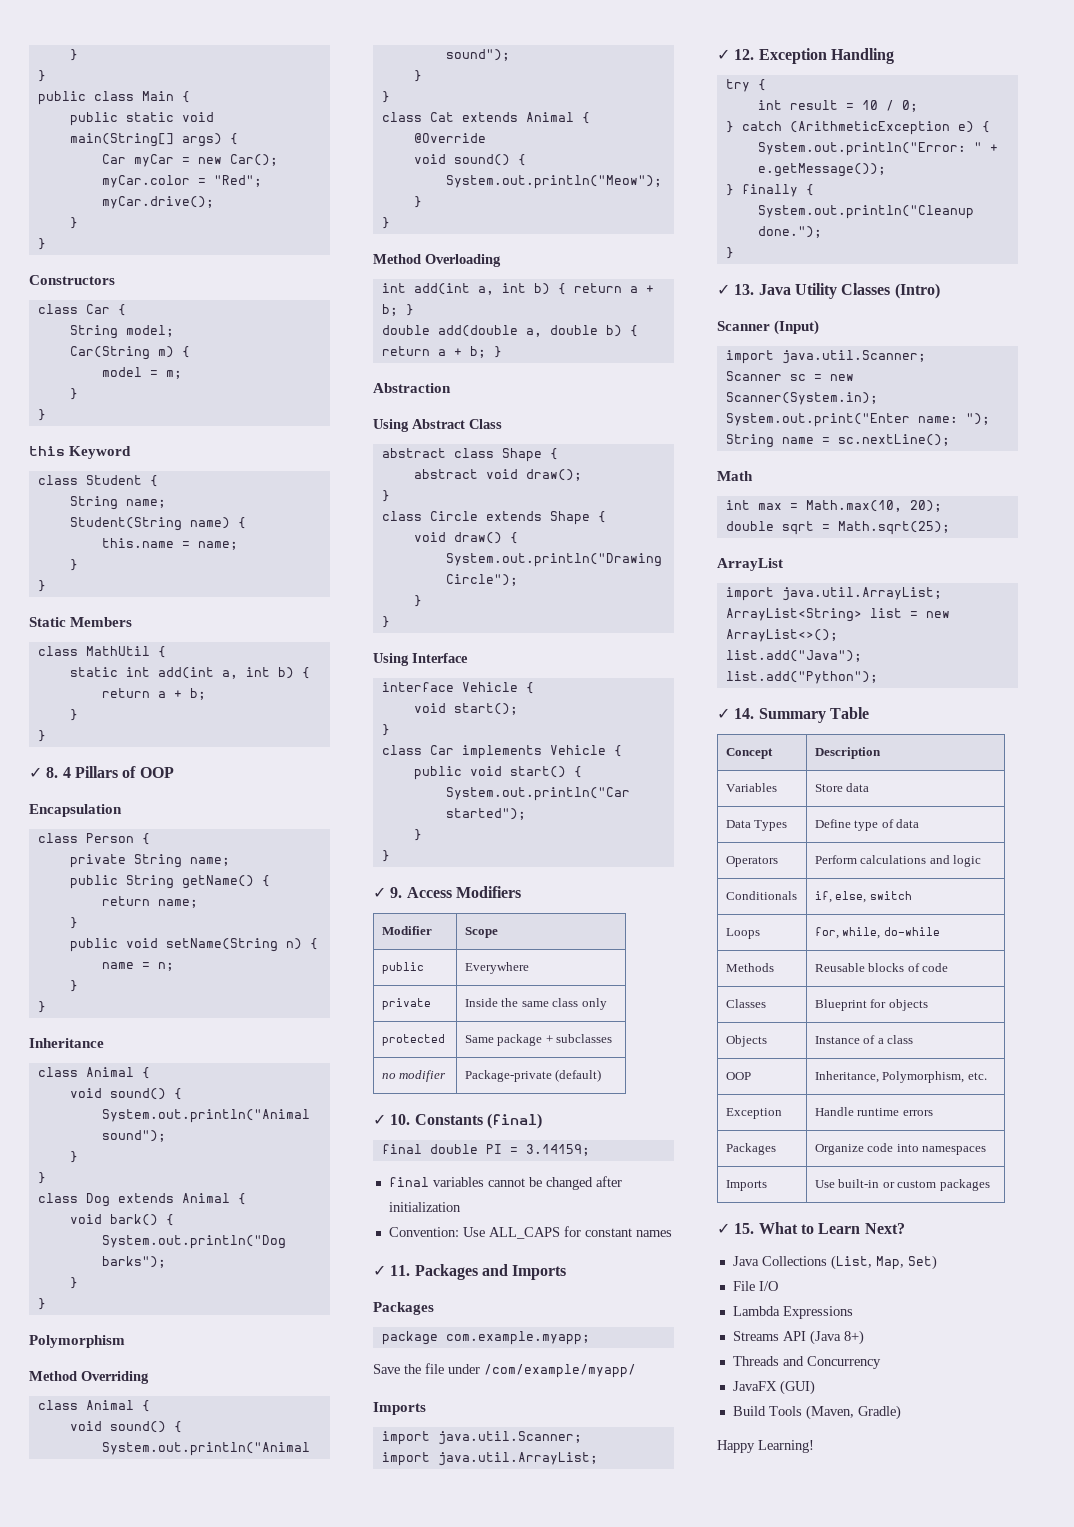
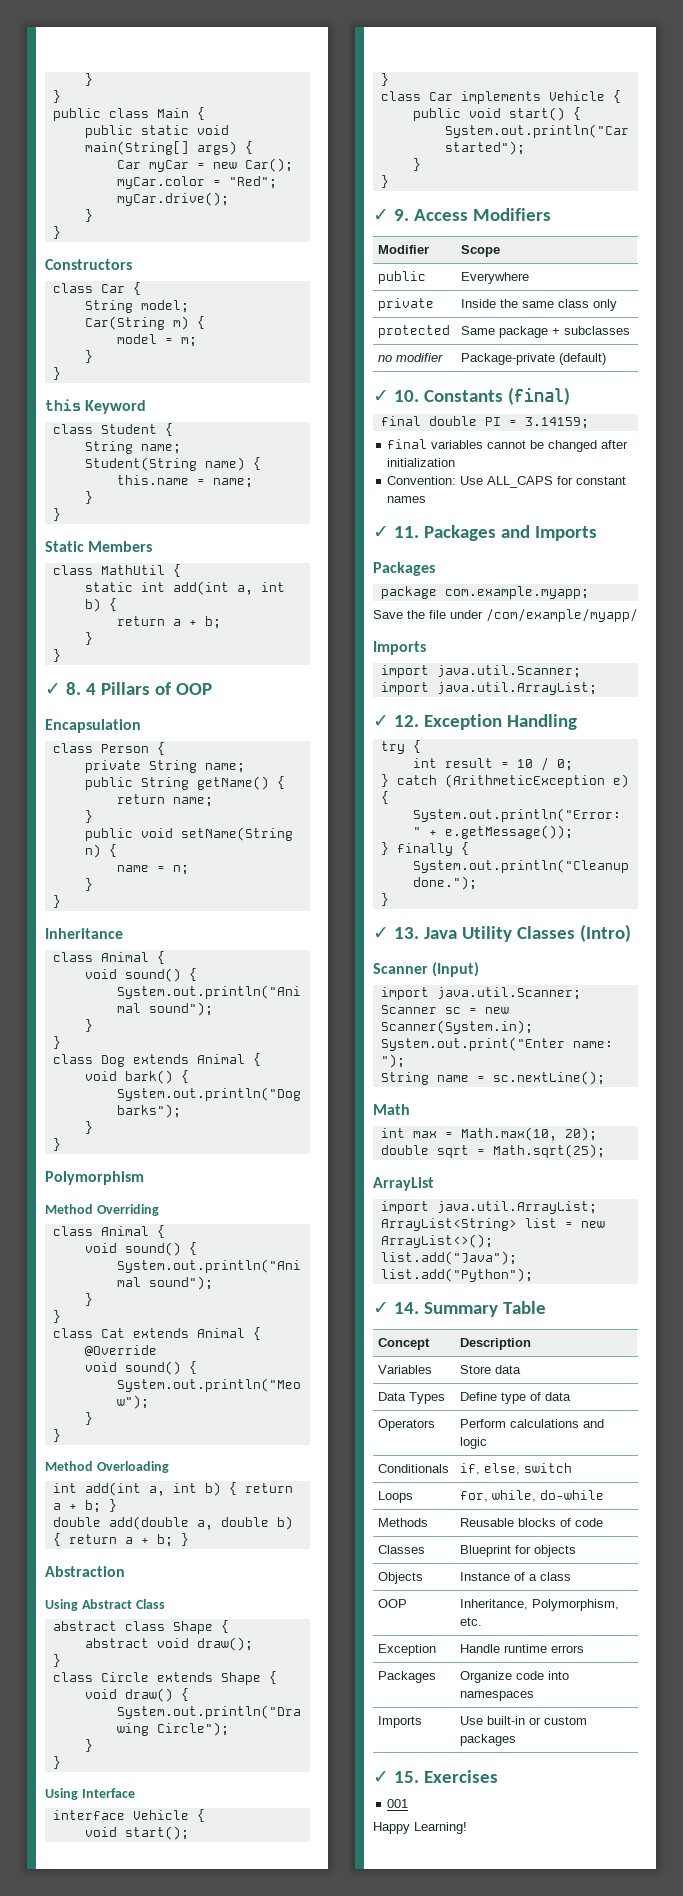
- ✓ 15. What to Learn Next?
- Java Collections (List, Map, Set)
- File I/O
- Lambda Expressions
- Streams API (Java 8+)
- Threads and Concurrency
- JavaFX (GUI)
- Build Tools (Maven, Gradle)
+ ✓ 15. Exercises
+ 001

